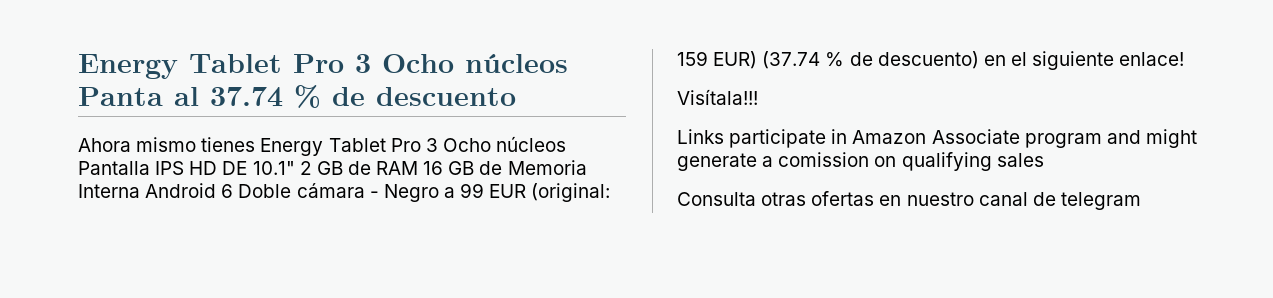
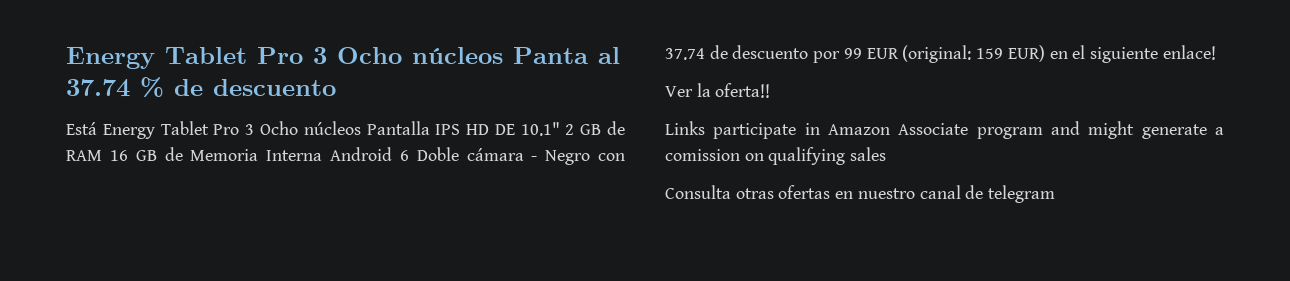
- Ahora mismo tienes Energy Tablet Pro 3 Ocho núcleos Pantalla IPS HD DE 10.1" 2 GB de RAM 16 GB de Memoria Interna Android 6 Doble cámara - Negro a 99 EUR (original: 159 EUR) (37.74 % de descuento) en el siguiente enlace!
+ Está Energy Tablet Pro 3 Ocho núcleos Pantalla IPS HD DE 10.1" 2 GB de RAM 16 GB de Memoria Interna Android 6 Doble cámara - Negro con 37.74 de descuento por 99 EUR (original: 159 EUR) en el siguiente enlace!
- Visítala!!!
+ Ver la oferta!!

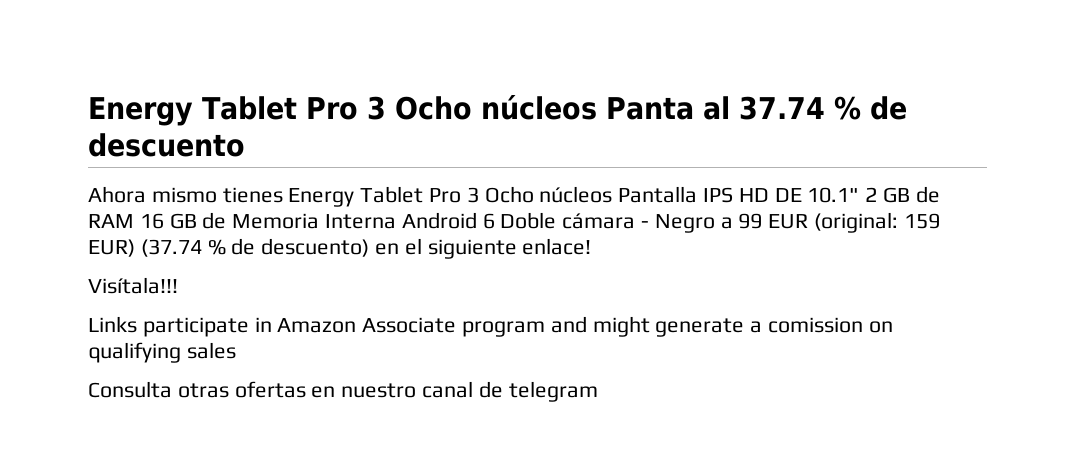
- Está Energy Tablet Pro 3 Ocho núcleos Pantalla IPS HD DE 10.1" 2 GB de RAM 16 GB de Memoria Interna Android 6 Doble cámara - Negro con 37.74 de descuento por 99 EUR (original: 159 EUR) en el siguiente enlace!
+ Ahora mismo tienes Energy Tablet Pro 3 Ocho núcleos Pantalla IPS HD DE 10.1" 2 GB de RAM 16 GB de Memoria Interna Android 6 Doble cámara - Negro a 99 EUR (original: 159 EUR) (37.74 % de descuento) en el siguiente enlace!
- Ver la oferta!!
+ Visítala!!!

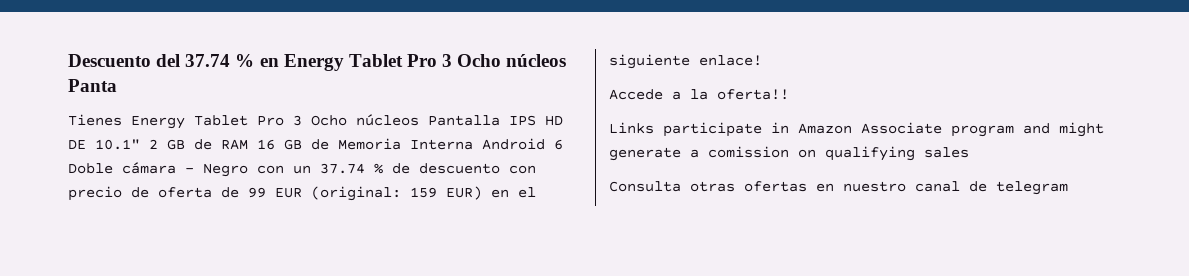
- Energy Tablet Pro 3 Ocho núcleos Panta al 37.74 % de descuento
- Ahora mismo tienes Energy Tablet Pro 3 Ocho núcleos Pantalla IPS HD DE 10.1" 2 GB de RAM 16 GB de Memoria Interna Android 6 Doble cámara - Negro a 99 EUR (original: 159 EUR) (37.74 % de descuento) en el siguiente enlace!
+ Descuento del 37.74 % en Energy Tablet Pro 3 Ocho núcleos Panta
+ Tienes Energy Tablet Pro 3 Ocho núcleos Pantalla IPS HD DE 10.1" 2 GB de RAM 16 GB de Memoria Interna Android 6 Doble cámara - Negro con un 37.74 % de descuento con precio de oferta de 99 EUR (original: 159 EUR) en el siguiente enlace!
- Visítala!!!
+ Accede a la oferta!!

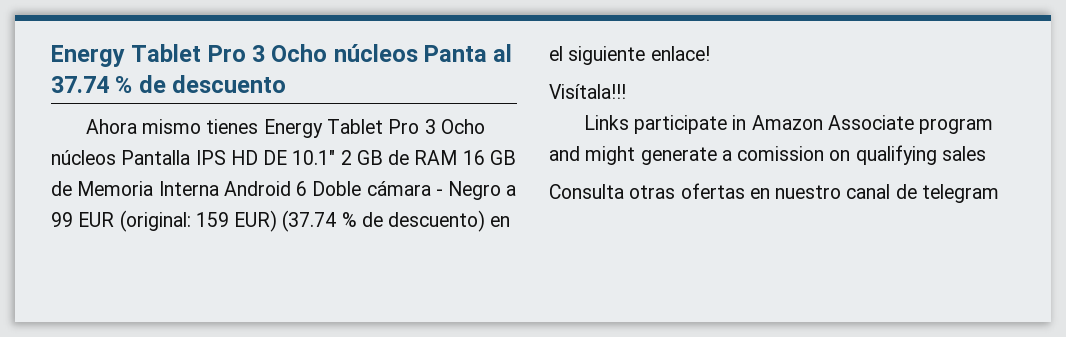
- Descuento del 37.74 % en Energy Tablet Pro 3 Ocho núcleos Panta
- Tienes Energy Tablet Pro 3 Ocho núcleos Pantalla IPS HD DE 10.1" 2 GB de RAM 16 GB de Memoria Interna Android 6 Doble cámara - Negro con un 37.74 % de descuento con precio de oferta de 99 EUR (original: 159 EUR) en el siguiente enlace!
+ Energy Tablet Pro 3 Ocho núcleos Panta al 37.74 % de descuento
+ Ahora mismo tienes Energy Tablet Pro 3 Ocho núcleos Pantalla IPS HD DE 10.1" 2 GB de RAM 16 GB de Memoria Interna Android 6 Doble cámara - Negro a 99 EUR (original: 159 EUR) (37.74 % de descuento) en el siguiente enlace!
- Accede a la oferta!!
+ Visítala!!!

